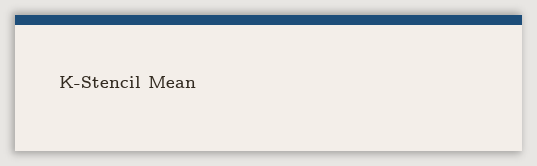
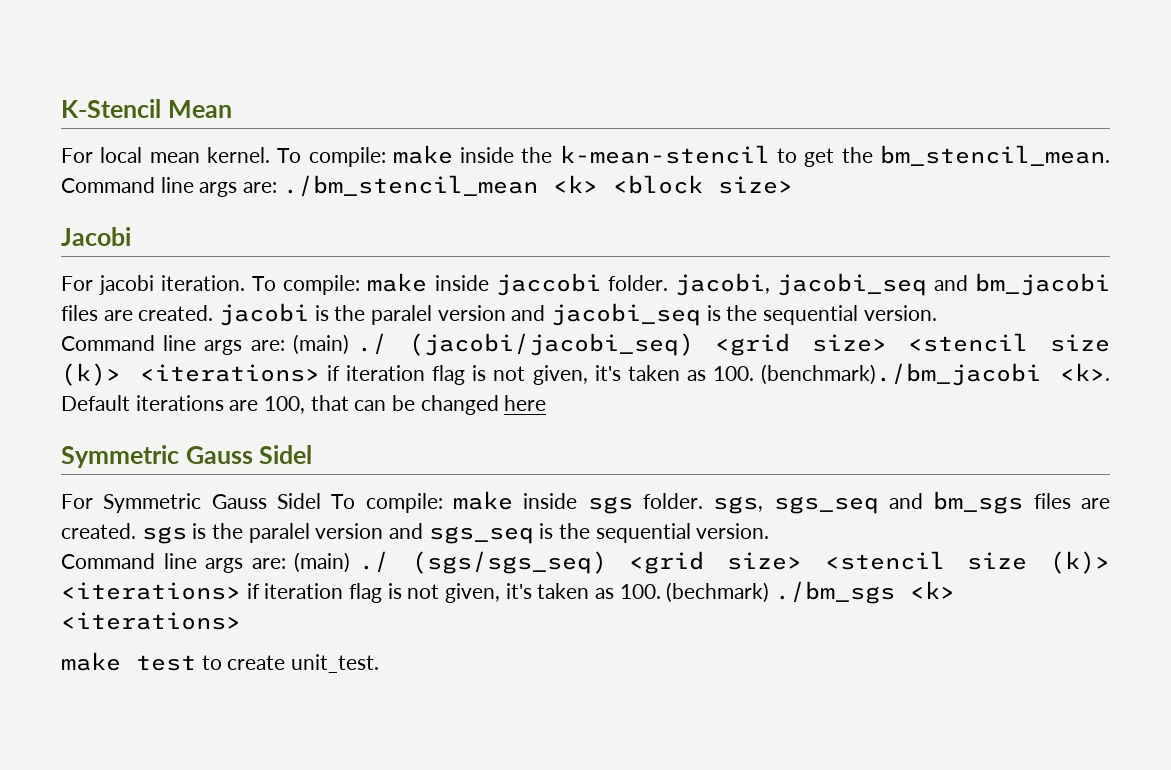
+ For local mean kernel. To compile: make inside the k-mean-stencil to get the bm_stencil_mean. Command line args are: ./bm_stencil_mean <k> <block size>
+ Jacobi
+ For jacobi iteration. To compile: make inside jaccobi folder. jacobi, jacobi_seq and bm_jacobi files are created. jacobi is the paralel version and jacobi_seq is the sequential version.
+ Command line args are: (main) ./ (jacobi/jacobi_seq) <grid size> <stencil size (k)> <iterations> if iteration flag is not given, it's taken as 100. (benchmark)./bm_jacobi <k>. Default iterations are 100, that can be changed here
+ Symmetric Gauss Sidel
+ For Symmetric Gauss Sidel To compile: make inside sgs folder. sgs, sgs_seq and bm_sgs files are created. sgs is the paralel version and sgs_seq is the sequential version.
+ Command line args are: (main) ./ (sgs/sgs_seq) <grid size> <stencil size (k)> <iterations> if iteration flag is not given, it's taken as 100. (bechmark) ./bm_sgs <k> <iterations>
+ make test to create unit_test.

